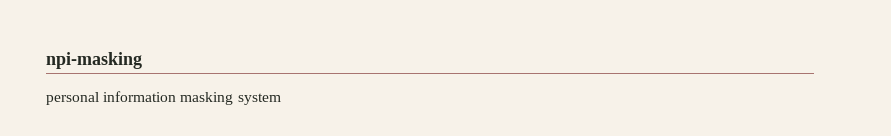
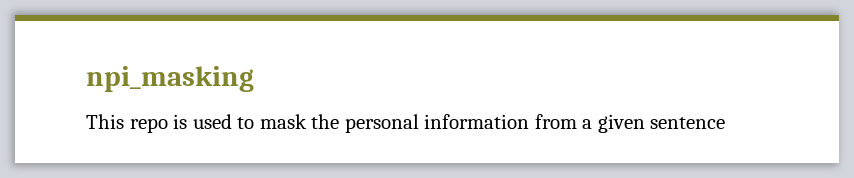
- npi-masking
- personal information masking system
+ npi_masking
+ This repo is used to mask the personal information from a given sentence

